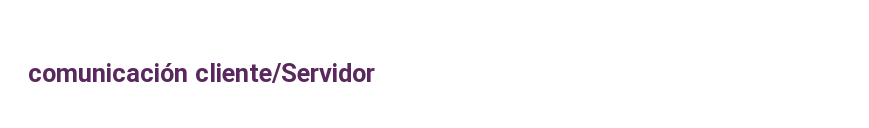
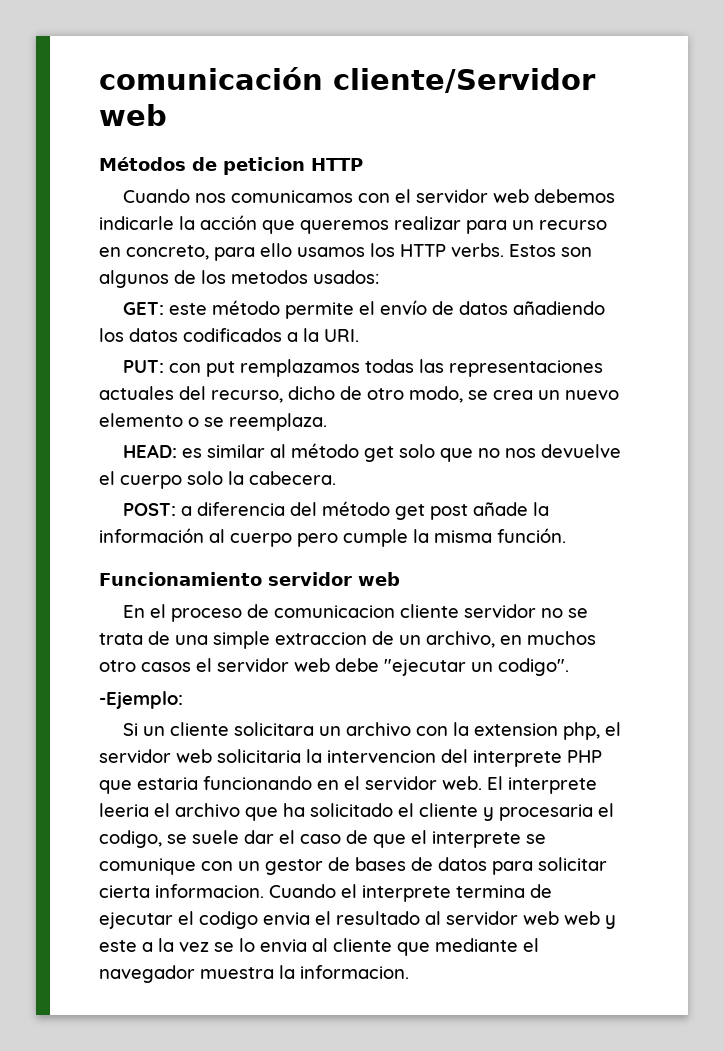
- comunicación cliente/Servidor
+ comunicación cliente/Servidor web
+ Métodos de peticion HTTP
+ Cuando nos comunicamos con el servidor web debemos indicarle la acción que queremos realizar para un recurso en concreto, para ello usamos los HTTP verbs. Estos son algunos de los metodos usados:
+ GET: este método permite el envío de datos añadiendo los datos codificados a la URI.
+ PUT: con put remplazamos todas las representaciones actuales del recurso, dicho de otro modo, se crea un nuevo elemento o se reemplaza.
+ HEAD: es similar al método get solo que no nos devuelve el cuerpo solo la cabecera.
+ POST: a diferencia del método get post añade la información al cuerpo pero cumple la misma función.
+ Funcionamiento servidor web
+ En el proceso de comunicacion cliente servidor no se trata de una simple extraccion de un archivo, en muchos otro casos el servidor web debe "ejecutar un codigo".
+ -Ejemplo:
+ Si un cliente solicitara un archivo con la extension php, el servidor web solicitaria la intervencion del interprete PHP que estaria funcionando en el servidor web. El interprete leeria el archivo que ha solicitado el cliente y procesaria el codigo, se suele dar el caso de que el interprete se comunique con un gestor de bases de datos para solicitar cierta informacion. Cuando el interprete termina de ejecutar el codigo envia el resultado al servidor web web y este a la vez se lo envia al cliente que mediante el navegador muestra la informacion.

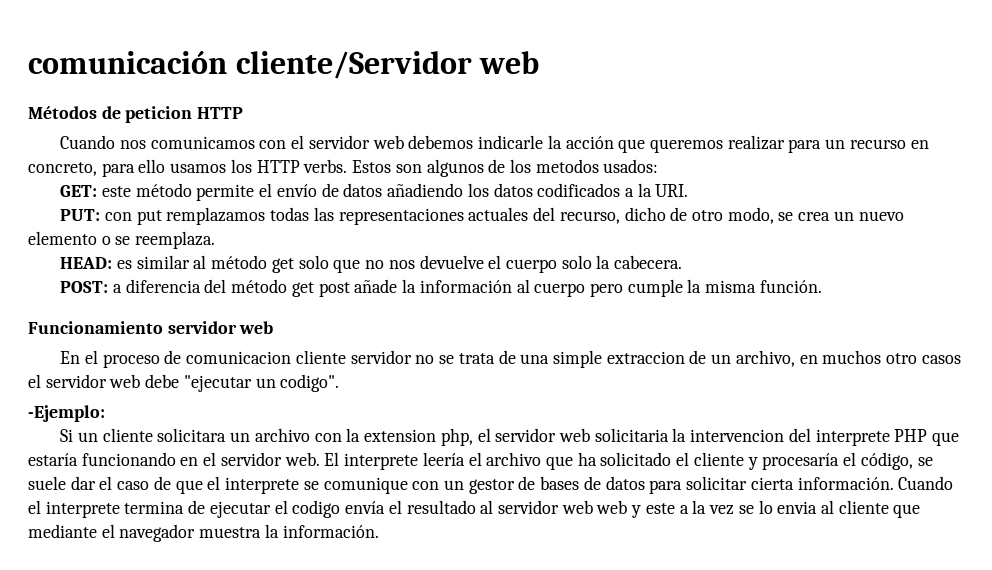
- Si un cliente solicitara un archivo con la extension php, el servidor web solicitaria la intervencion del interprete PHP que estaria funcionando en el servidor web.
+ Si un cliente solicitara un archivo con la extension php, el servidor web solicitaria la intervencion del interprete PHP que estaría funcionando en el servidor web.
- El interprete leeria el archivo que ha solicitado el cliente y procesaria el codigo, se suele dar el caso de que el interprete se comunique con un gestor de bases de datos para solicitar cierta informacion.
+ El interprete leería el archivo que ha solicitado el cliente y procesaría el código, se suele dar el caso de que el interprete se comunique con un gestor de bases de datos para solicitar cierta información.
- Cuando el interprete termina de ejecutar el codigo envia el resultado al servidor web web y este a la vez se lo envia al cliente que mediante el navegador muestra la informacion.
+ Cuando el interprete termina de ejecutar el codigo envía el resultado al servidor web web y este a la vez se lo envia al cliente que mediante el navegador muestra la información.

